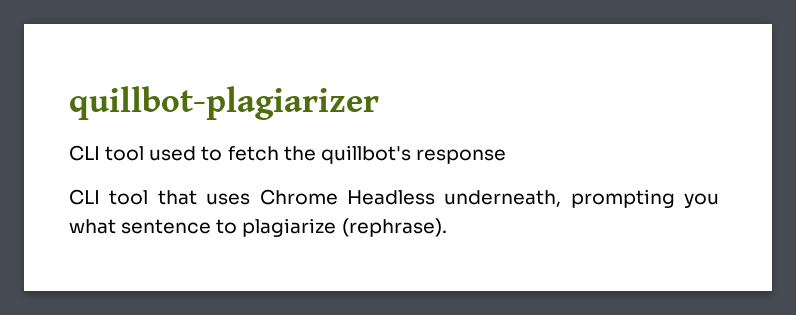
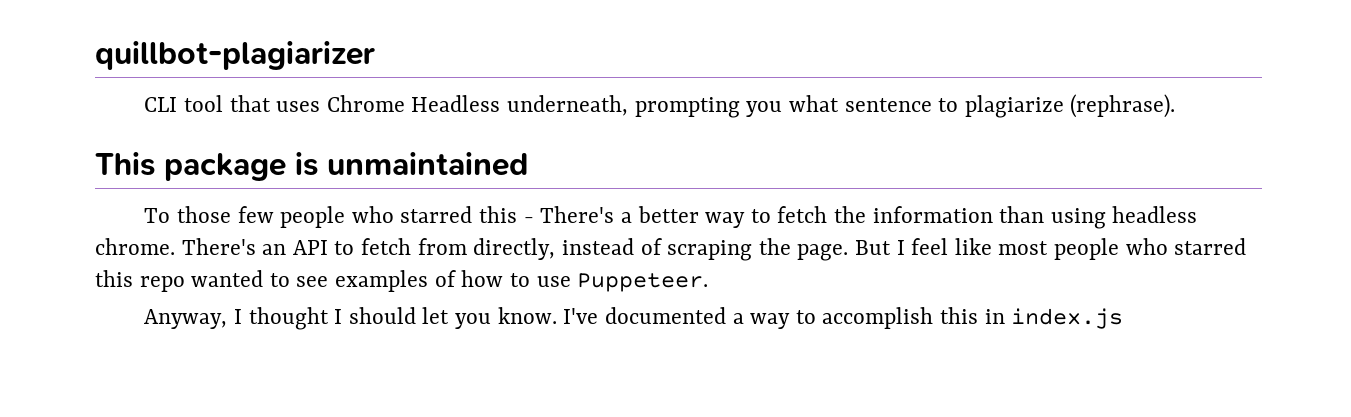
- CLI tool used to fetch the quillbot's response
+ This package is unmaintained
+ To those few people who starred this - There's a better way to fetch the information than using headless chrome. There's an API to fetch from directly, instead of scraping the page. But I feel like most people who starred this repo wanted to see examples of how to use Puppeteer.
+ Anyway, I thought I should let you know. I've documented a way to accomplish this in index.js

